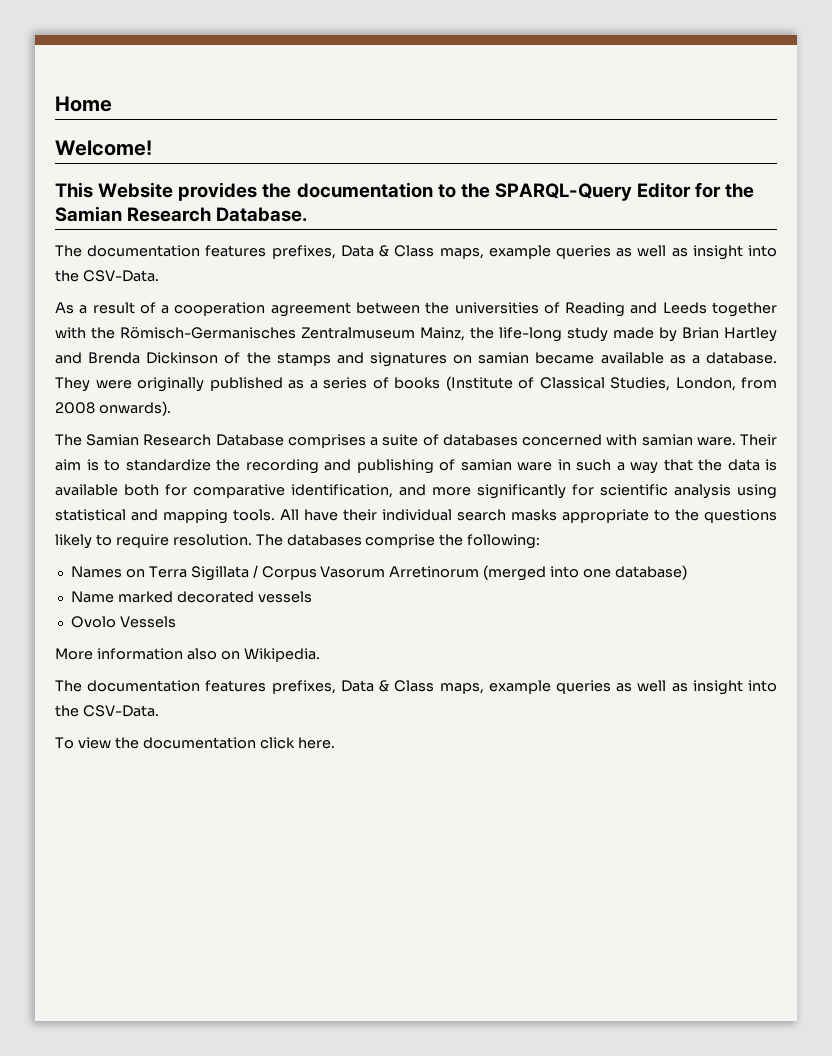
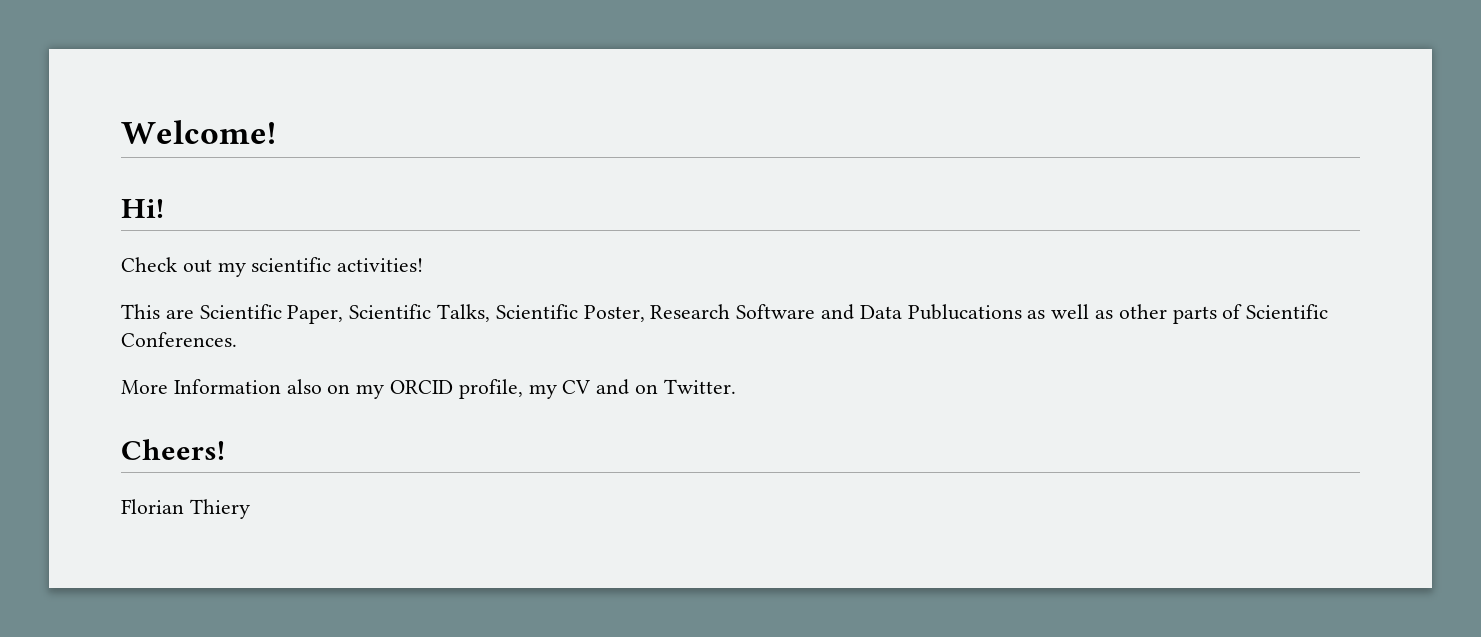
- Home
- This Website provides the documentation to the SPARQL-Query Editor for the Samian Research Database.
- The documentation features prefixes, Data & Class maps, example queries as well as insight into the CSV-Data.
- As a result of a cooperation agreement between the universities of Reading and Leeds together with the Römisch-Germanisches Zentralmuseum Mainz, the life-long study made by Brian Hartley and Brenda Dickinson of the stamps and signatures on samian became available as a database. They were originally published as a series of books (Institute of Classical Studies, London, from 2008 onwards).
- The Samian Research Database comprises a suite of databases concerned with samian ware. Their aim is to standardize the recording and publishing of samian ware in such a way that the data is available both for comparative identification, and more significantly for scientific analysis using statistical and mapping tools. All have their individual search masks appropriate to the questions likely to require resolution. The databases comprise the following:
- Names on Terra Sigillata / Corpus Vasorum Arretinorum (merged into one database)
- Name marked decorated vessels
- Ovolo Vessels
+ Hi!
+ Check out my scientific activities!
+ This are Scientific Paper, Scientific Talks, Scientific Poster, Research Software and Data Publucations as well as other parts of Scientific Conferences.
- More information also on Wikipedia.
- The documentation features prefixes, Data & Class maps, example queries as well as insight into the CSV-Data.
- To view the documentation click here.
+ More Information also on my ORCID profile, my CV and on Twitter.
+ Cheers!
+ Florian Thiery

